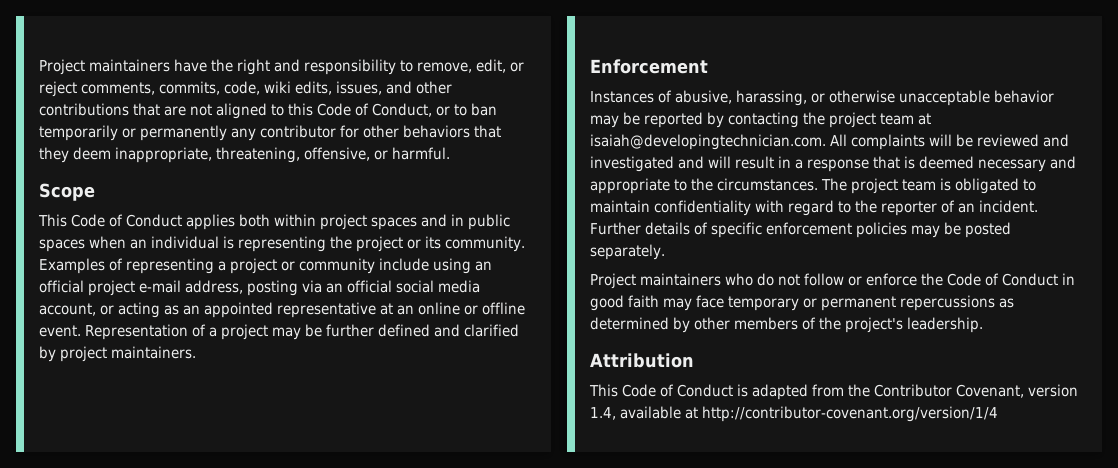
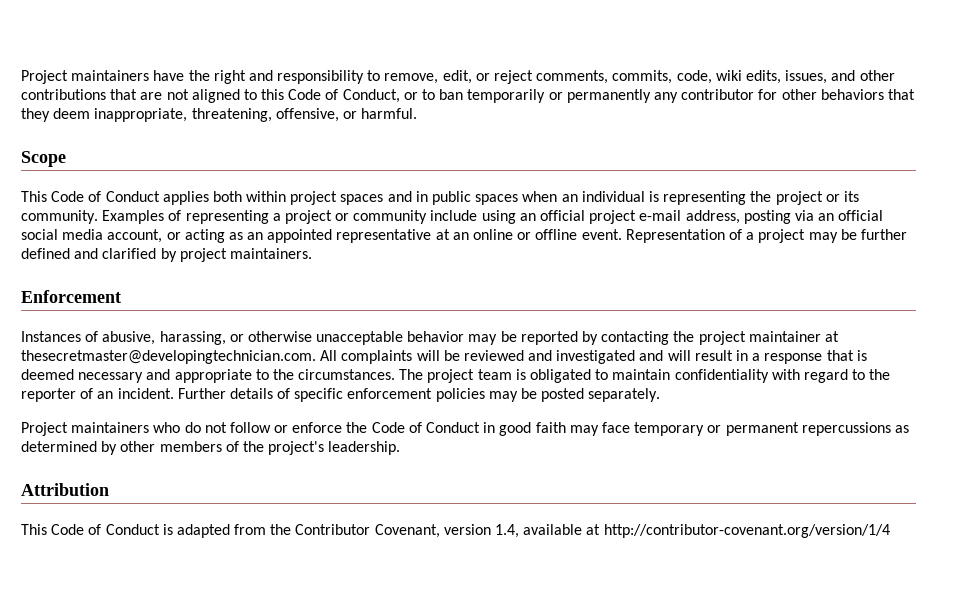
- Instances of abusive, harassing, or otherwise unacceptable behavior may be reported by contacting the project team at isaiah@developingtechnician.com. All complaints will be reviewed and investigated and will result in a response that is deemed necessary and appropriate to the circumstances.
+ Instances of abusive, harassing, or otherwise unacceptable behavior may be reported by contacting the project maintainer at thesecretmaster@developingtechnician.com. All complaints will be reviewed and investigated and will result in a response that is deemed necessary and appropriate to the circumstances.

